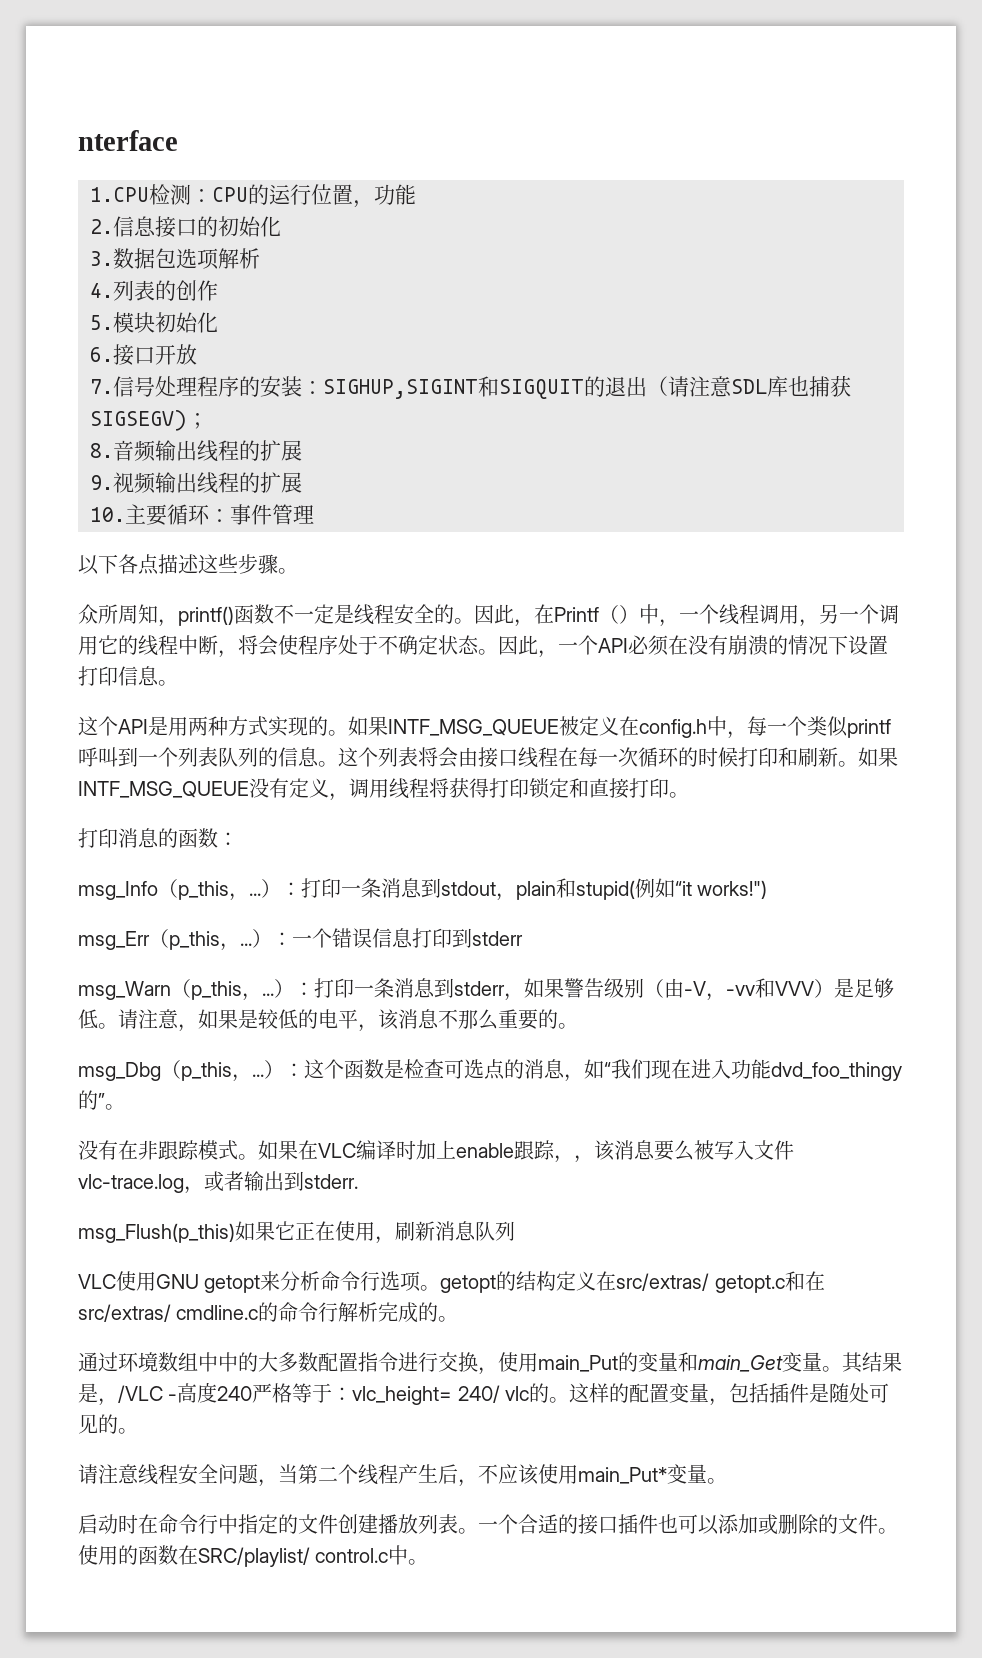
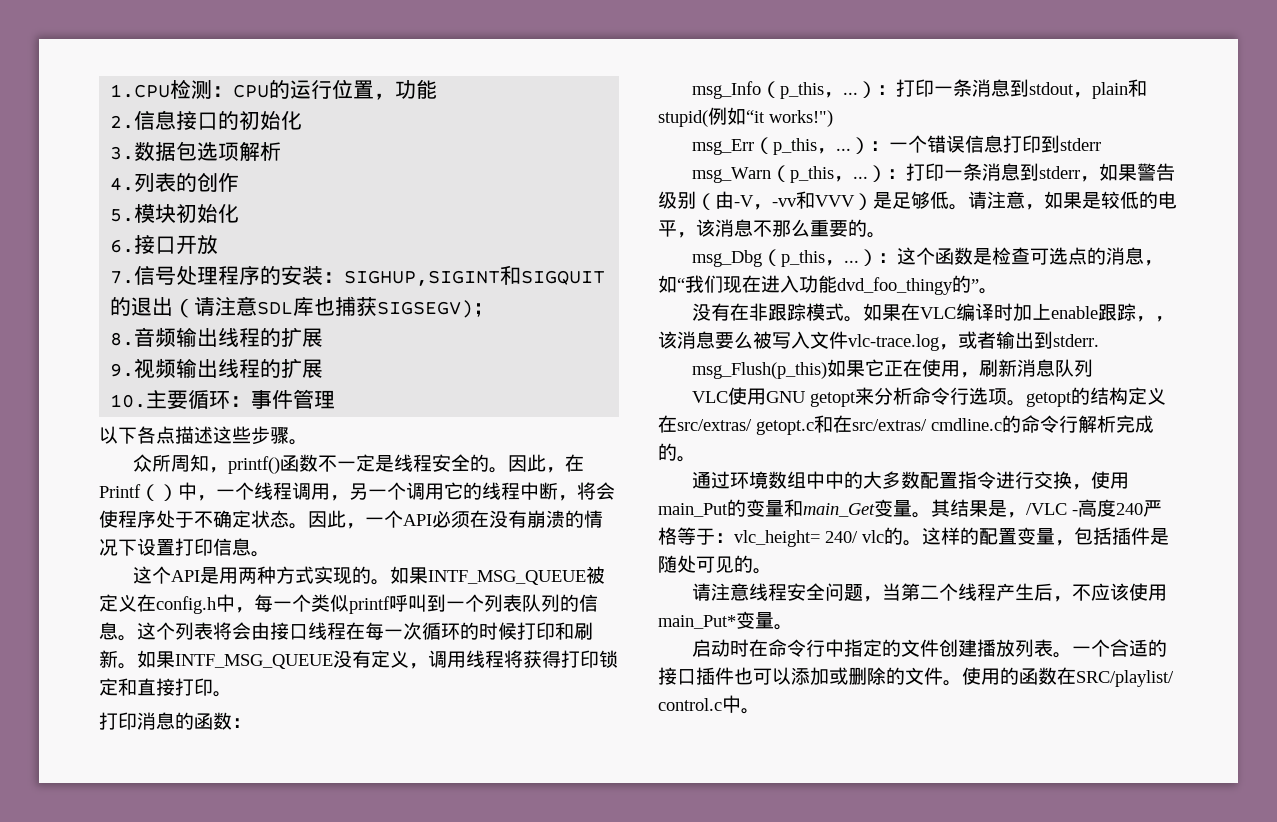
- nterface

